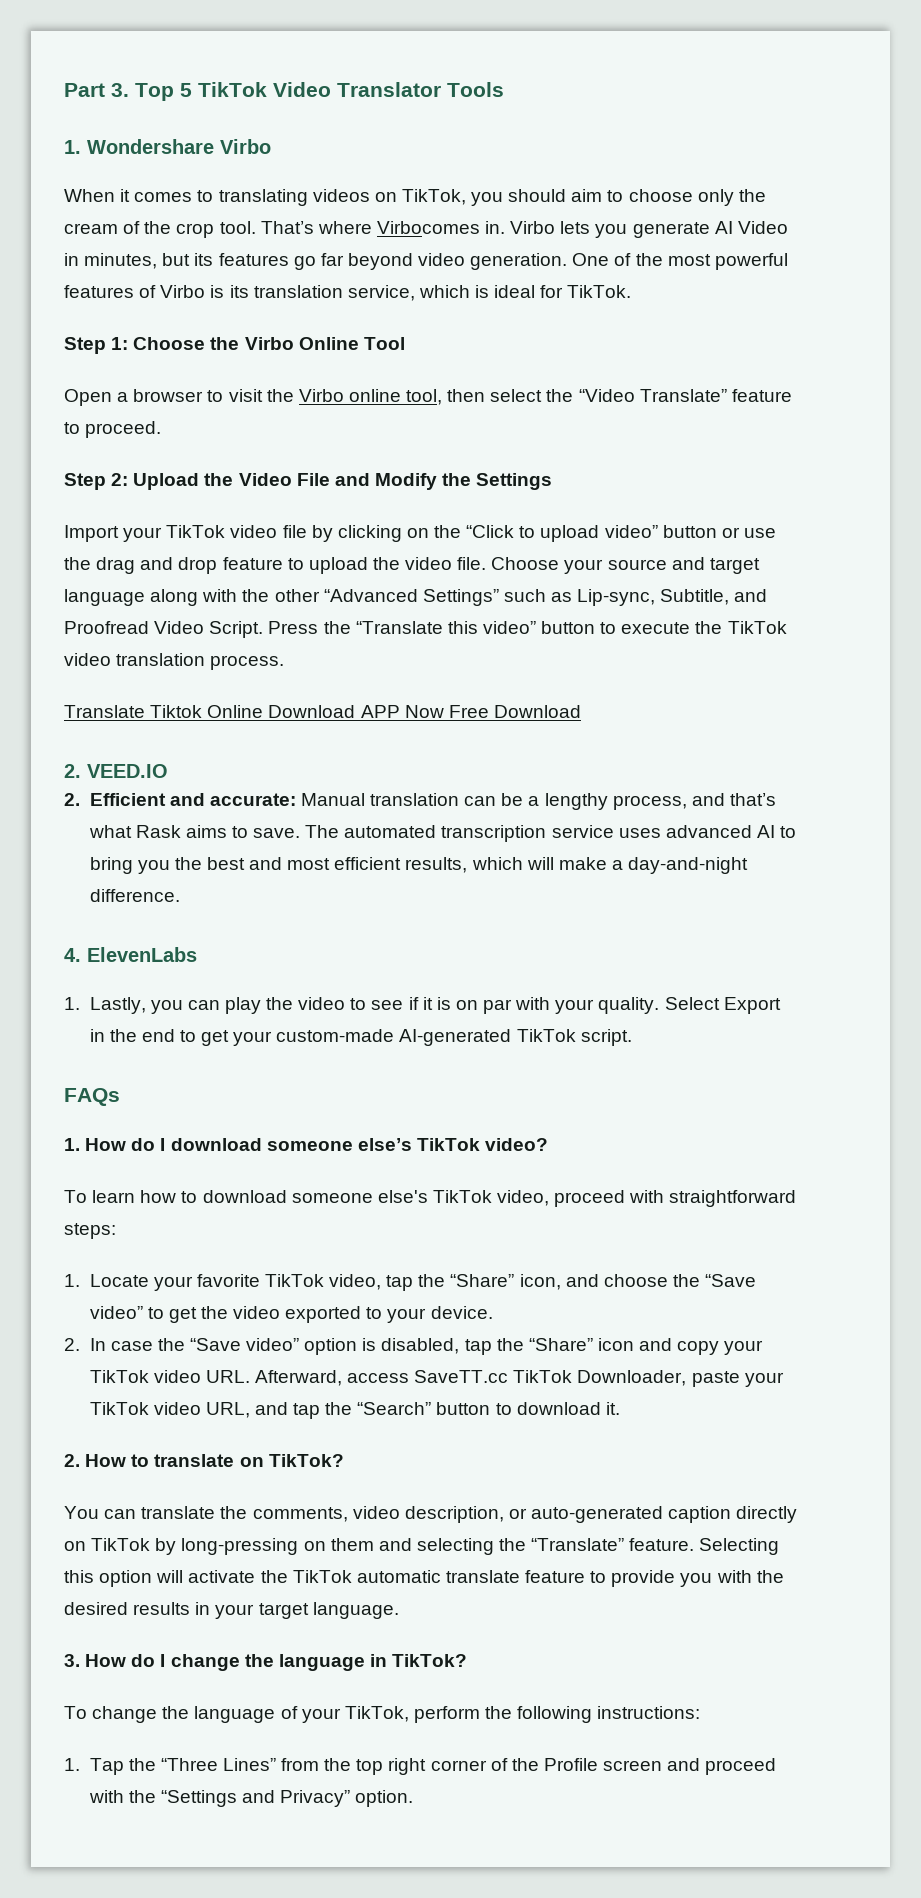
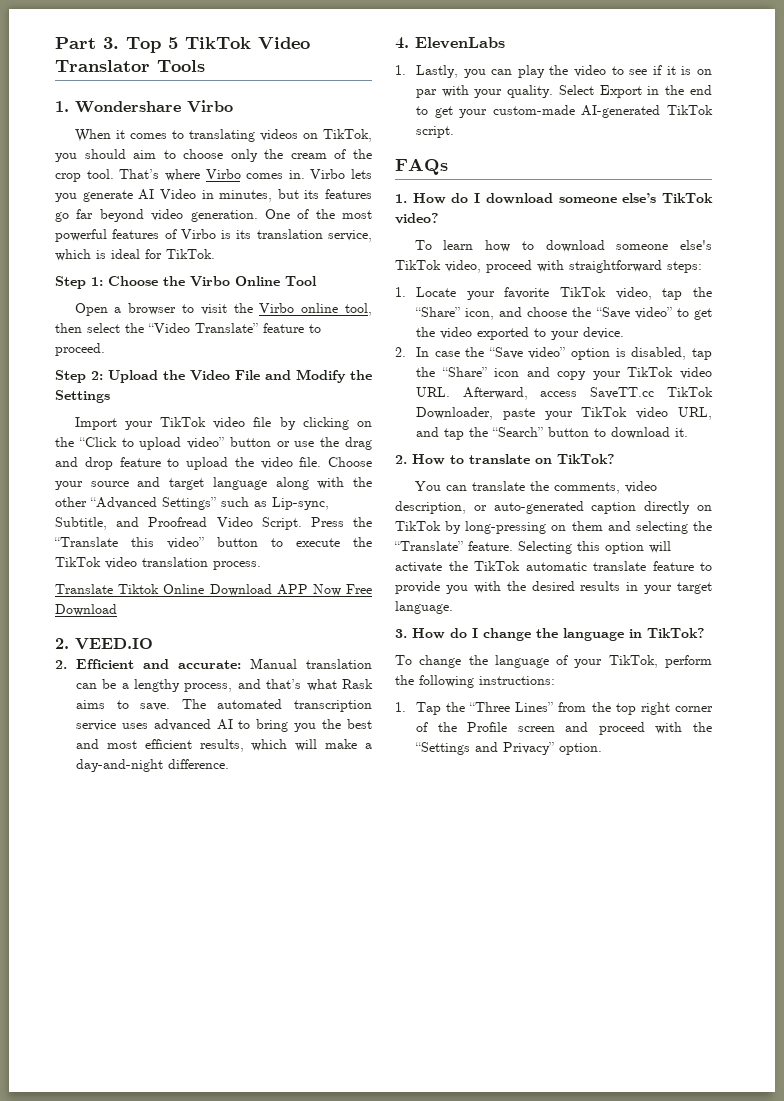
- That’s where Virbocomes in.
+ That’s where Virbo comes in.

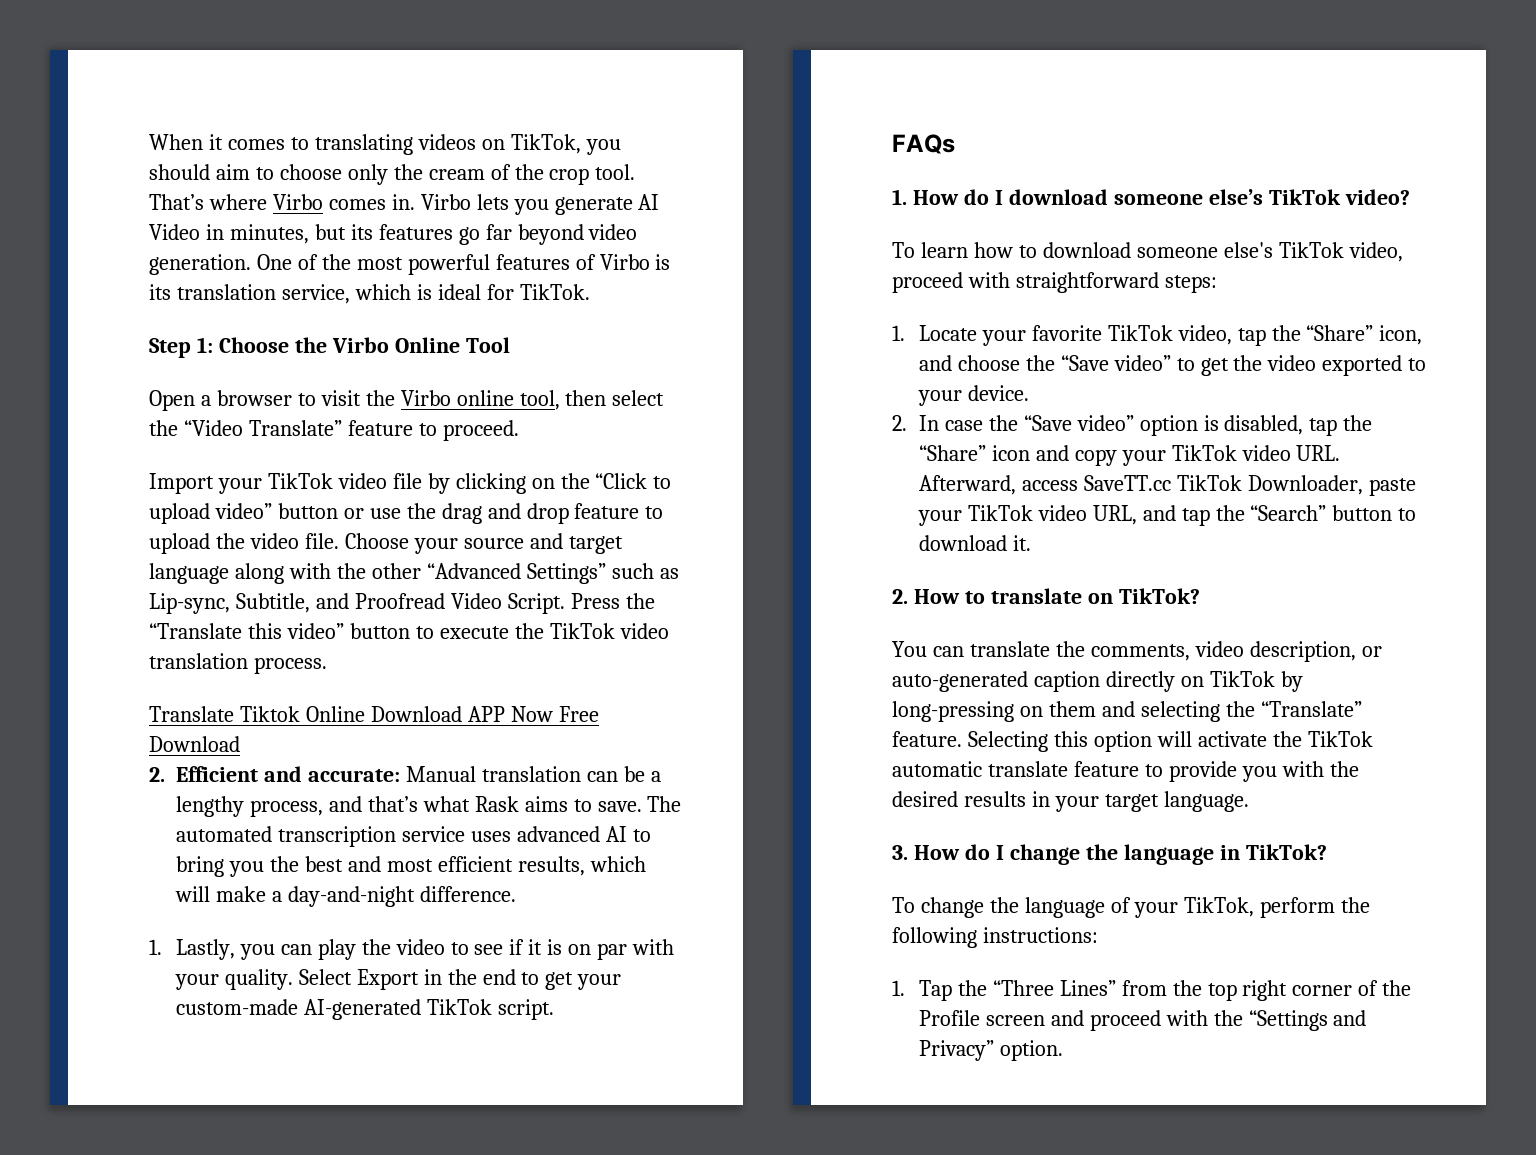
- Part 3. Top 5 TikTok Video Translator Tools
- 1. Wondershare Virbo
- Step 2: Upload the Video File and Modify the Settings
- 2. VEED.IO
- 4. ElevenLabs

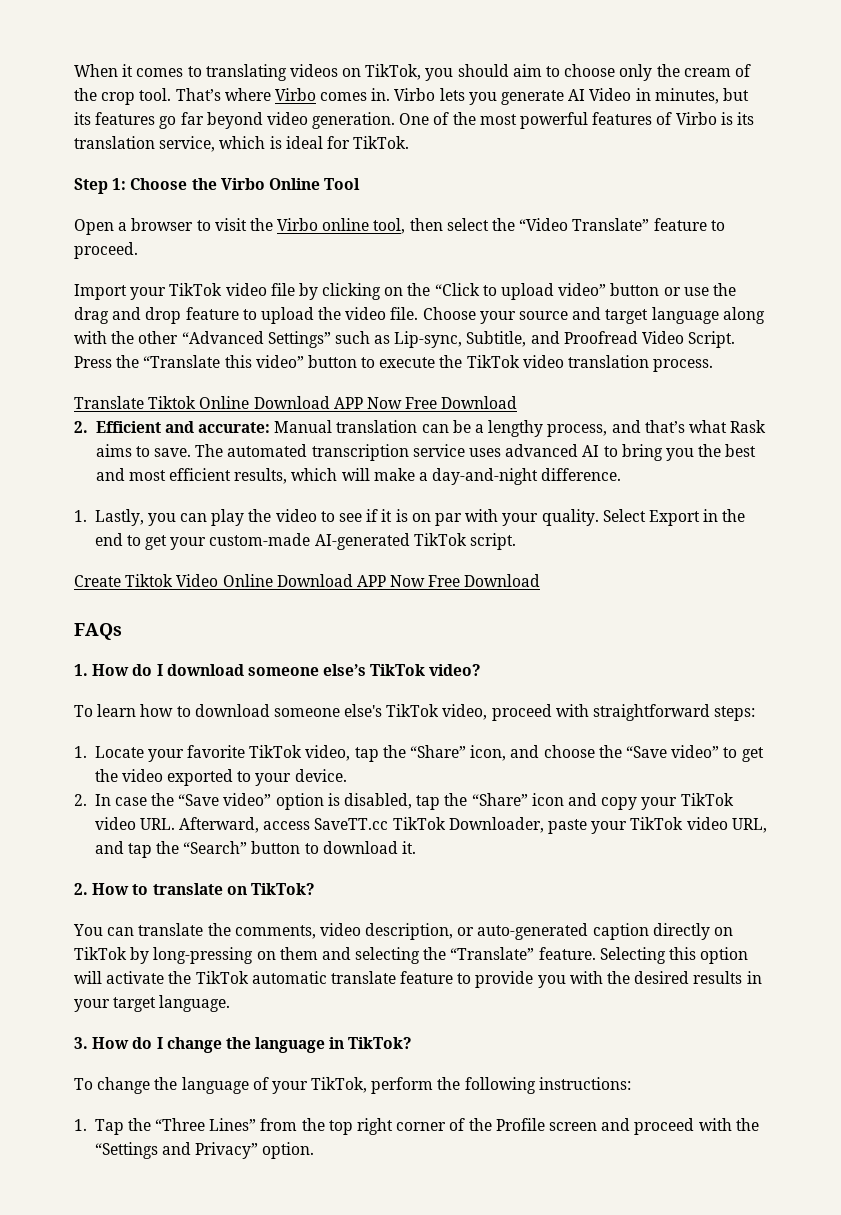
+ Create Tiktok Video Online Download APP Now Free Download

